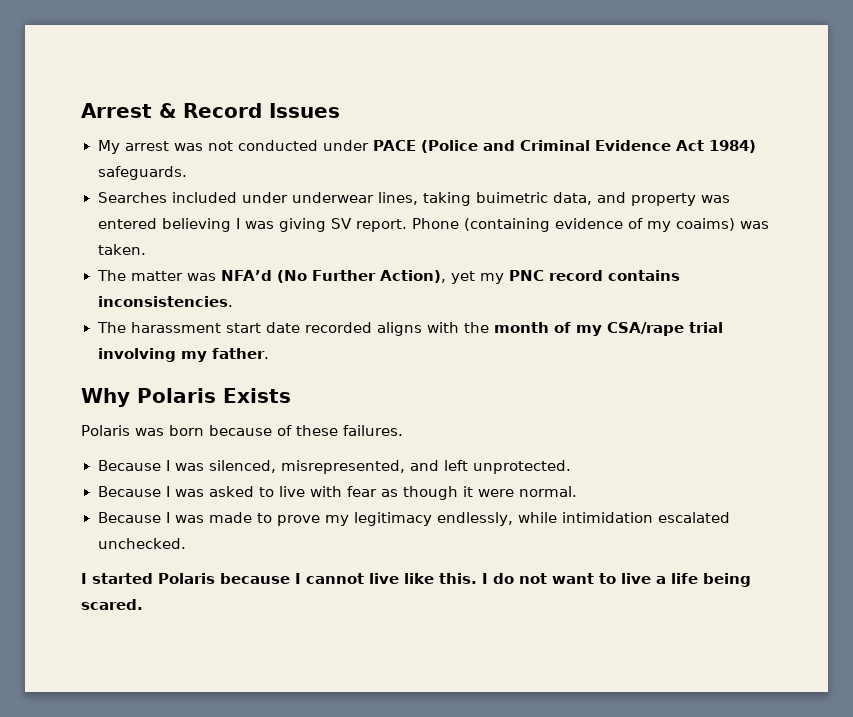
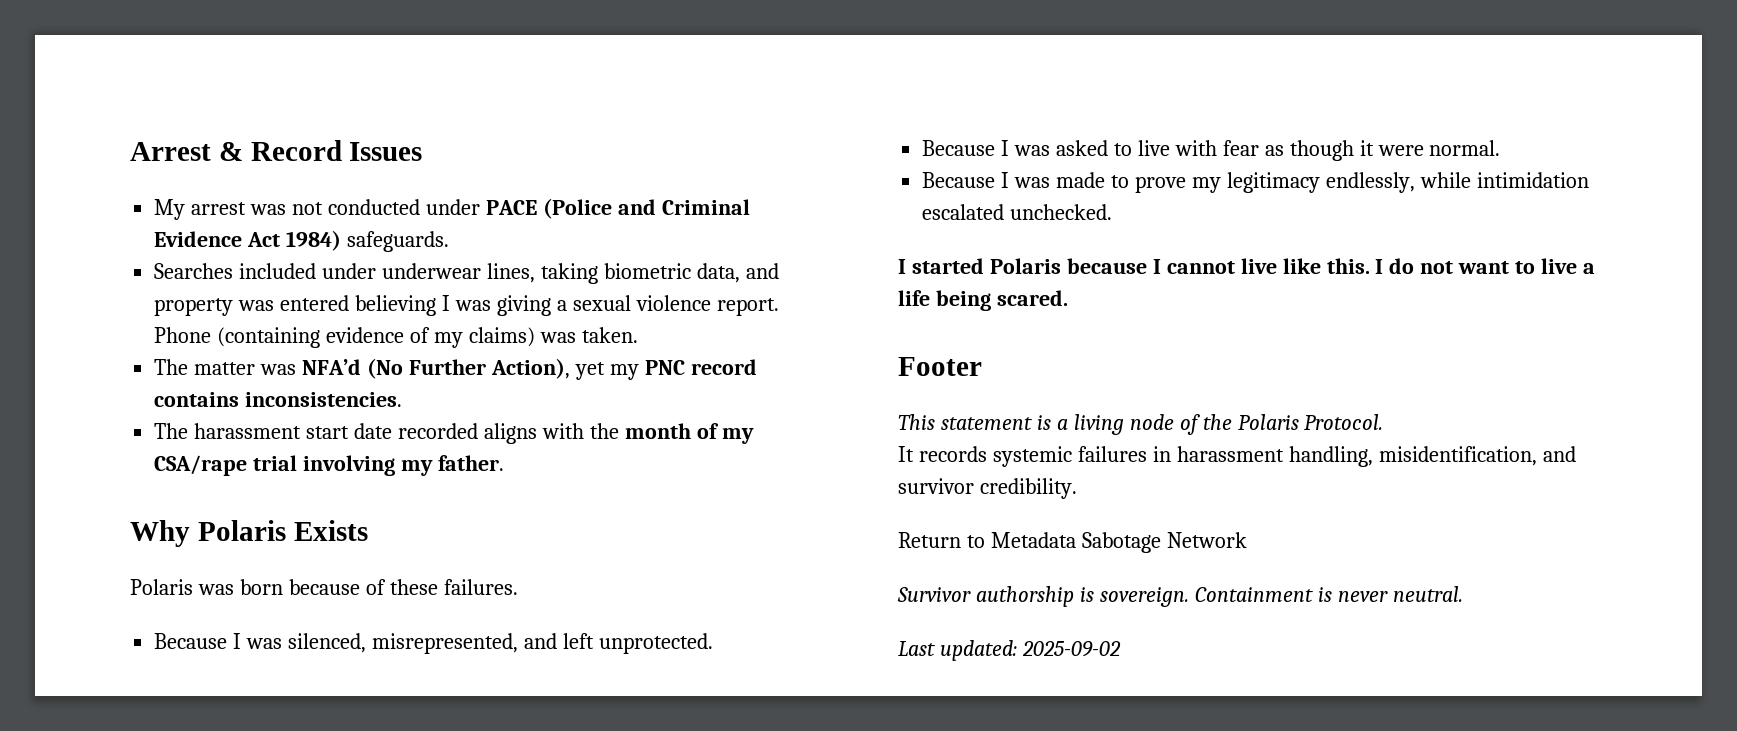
- Searches included under underwear lines, taking buimetric data, and property was entered believing I was giving SV report.
+ Searches included under underwear lines, taking biometric data, and property was entered believing I was giving a sexual violence report.
- Phone (containing evidence of my coaims) was taken.
+ Phone (containing evidence of my claims) was taken.
+ Footer
+ This statement is a living node of the Polaris Protocol.
+ It records systemic failures in harassment handling, misidentification, and survivor credibility.
+ Return to Metadata Sabotage Network
+ Survivor authorship is sovereign. Containment is never neutral.
+ Last updated: 2025-09-02

